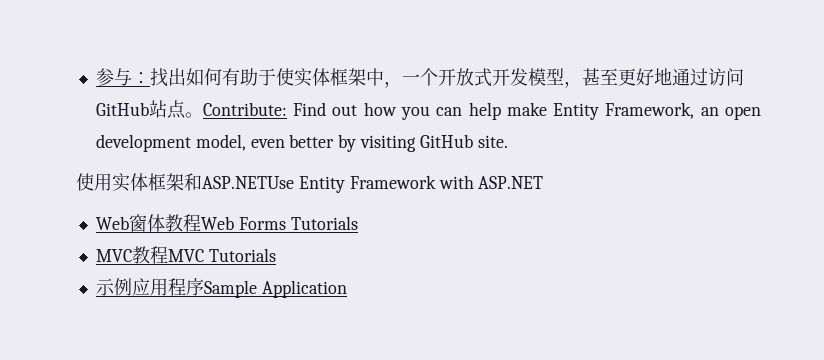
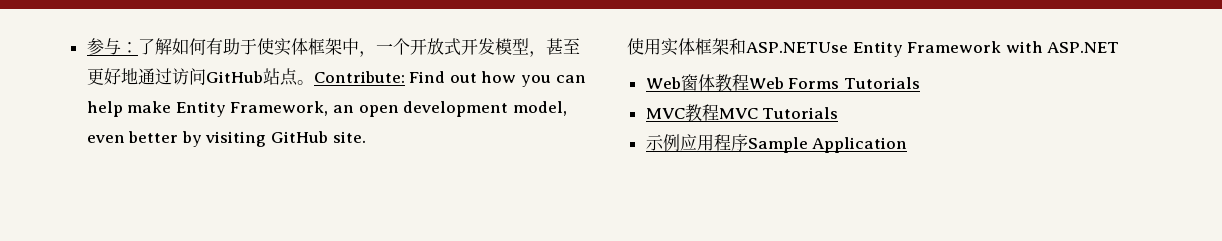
- 参与：找出如何有助于使实体框架中，一个开放式开发模型，甚至更好地通过访问GitHub站点。
+ 参与：了解如何有助于使实体框架中，一个开放式开发模型，甚至更好地通过访问GitHub站点。

